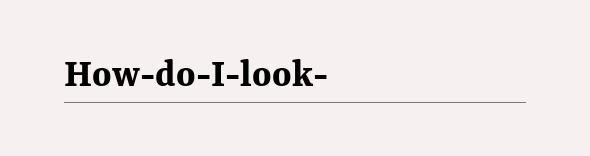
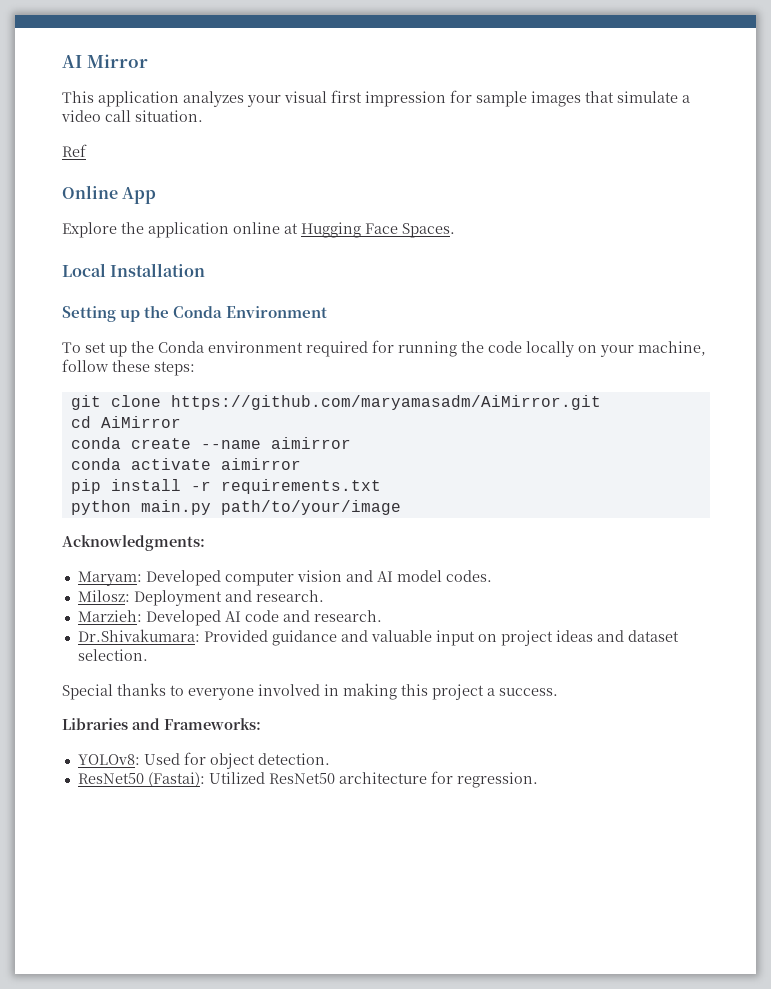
- How-do-I-look-
+ AI Mirror
+ This application analyzes your visual first impression for sample images that simulate a video call situation.
+ Ref
+ Online App
+ Explore the application online at Hugging Face Spaces.
+ Local Installation
+ Setting up the Conda Environment
+ To set up the Conda environment required for running the code locally on your machine, follow these steps:
+ git clone https://github.com/maryamasadm/AiMirror.git
+ cd AiMirror
+ conda create --name aimirror
+ conda activate aimirror
+ pip install -r requirements.txt
+ python main.py path/to/your/image
+ Acknowledgments:
+ Maryam: Developed computer vision and AI model codes.
+ Milosz: Deployment and research.
+ Marzieh: Developed AI code and research.
+ Dr.Shivakumara: Provided guidance and valuable input on project ideas and dataset selection.
+ Special thanks to everyone involved in making this project a success.
+ Libraries and Frameworks:
+ YOLOv8: Used for object detection.
+ ResNet50 (Fastai): Utilized ResNet50 architecture for regression.

